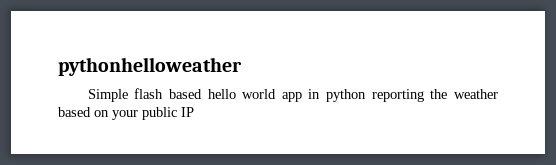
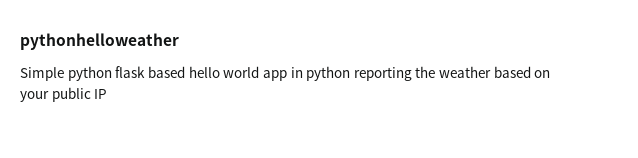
- Simple flash based hello world app in python reporting the weather based on your public IP
+ Simple python flask based hello world app in python reporting the weather based on your public IP

